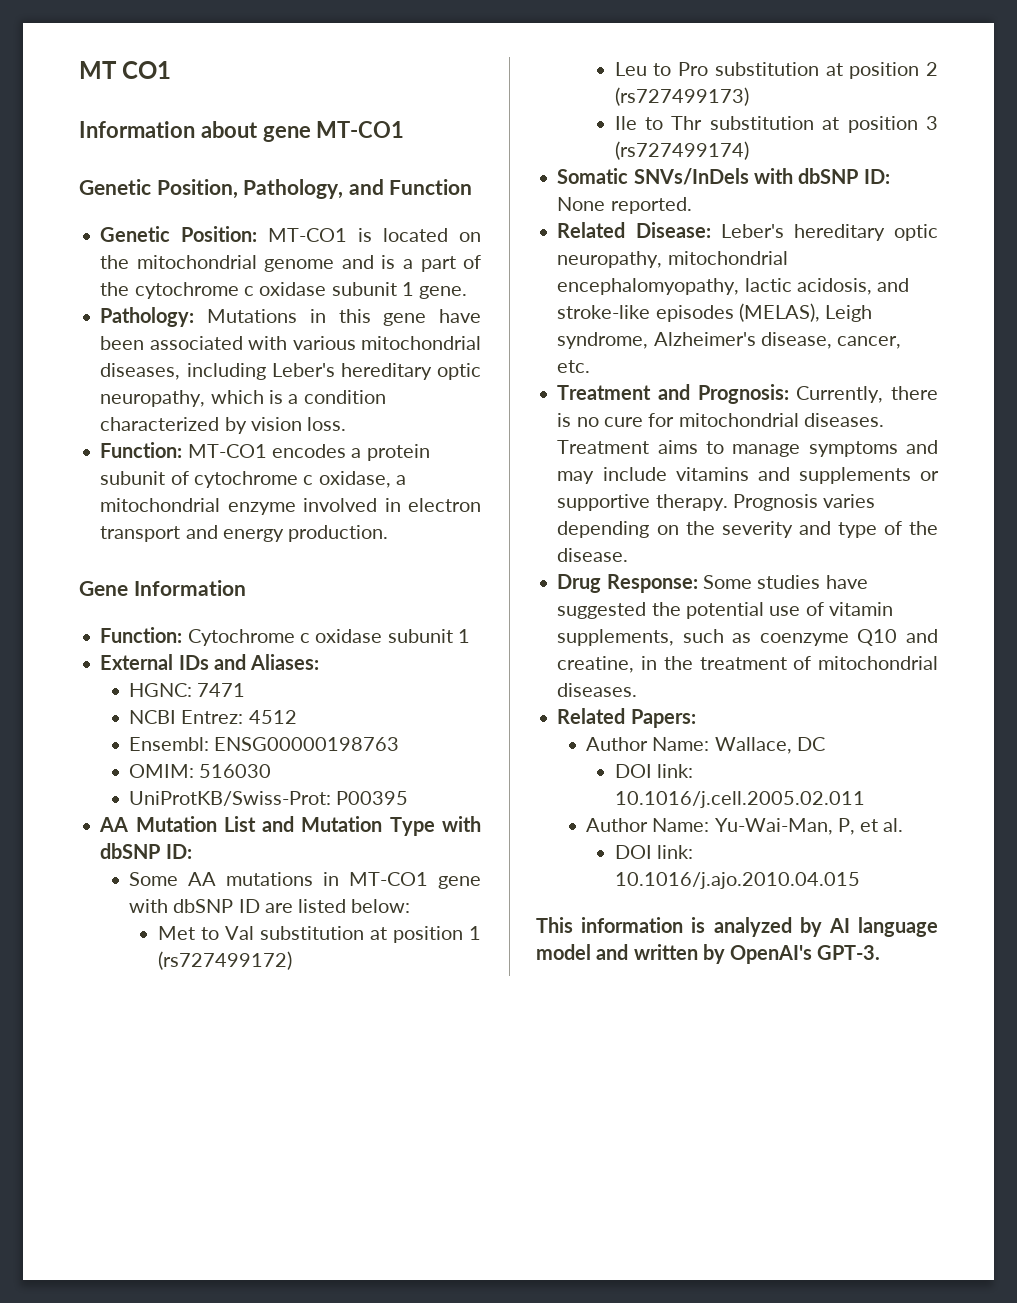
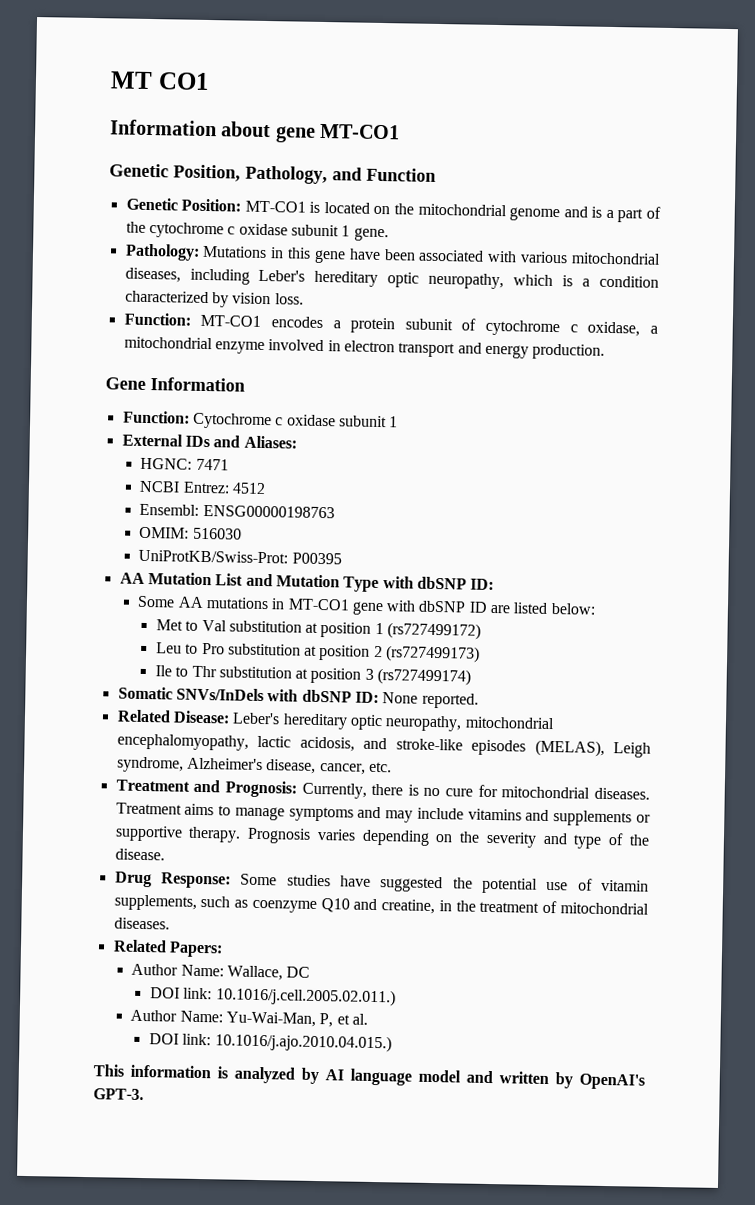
- DOI link: 10.1016/j.cell.2005.02.011
+ DOI link: 10.1016/j.cell.2005.02.011.)
- DOI link: 10.1016/j.ajo.2010.04.015
+ DOI link: 10.1016/j.ajo.2010.04.015.)

